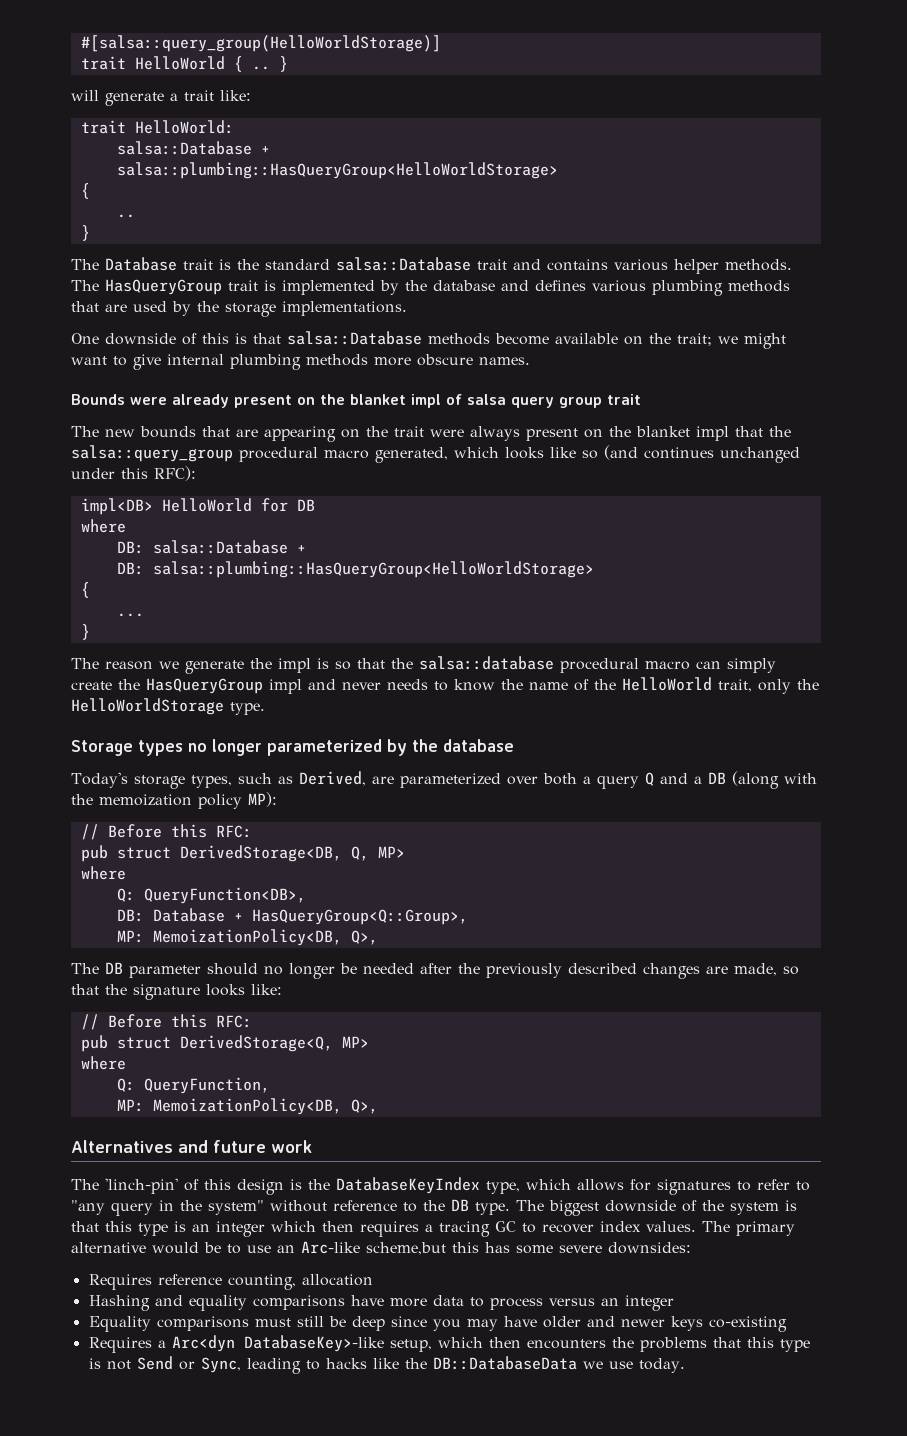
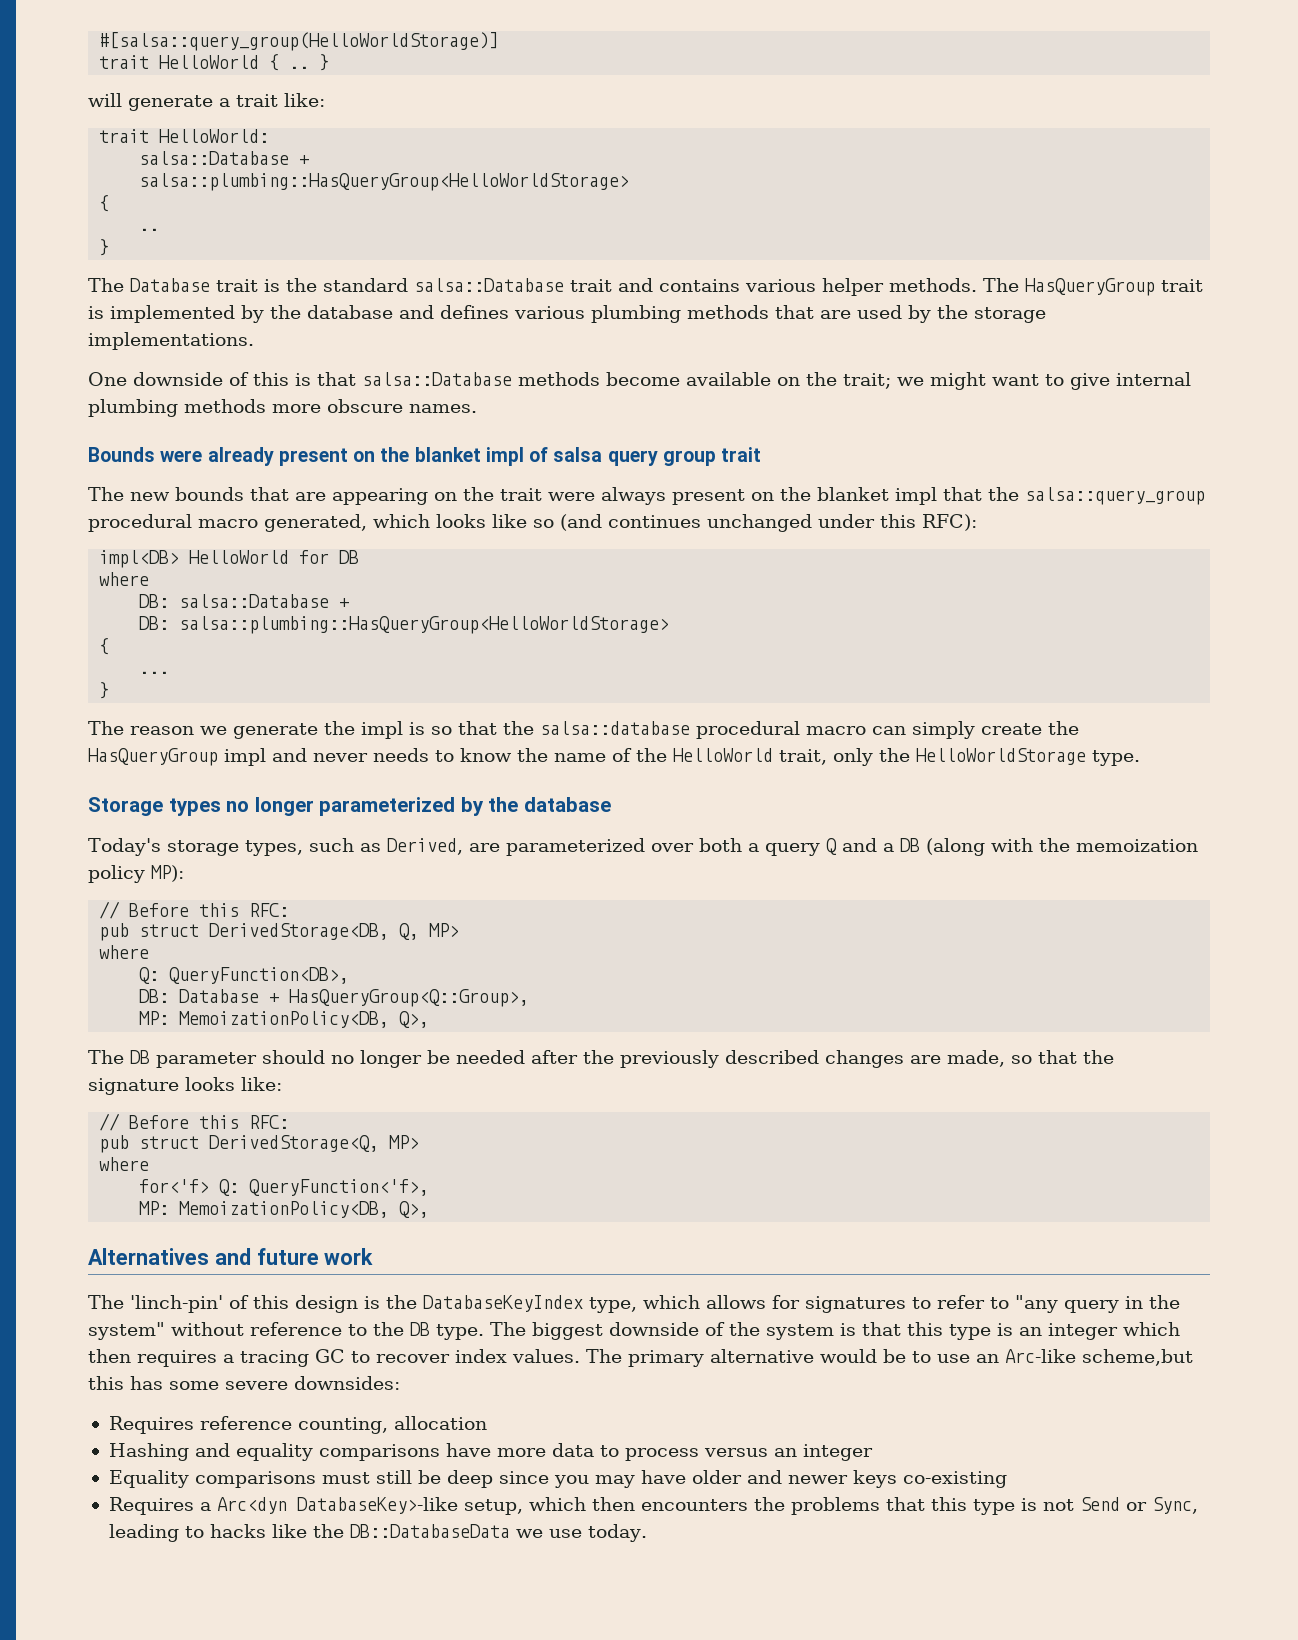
- Q: QueryFunction,
+ for<'f> Q: QueryFunction<'f>,

